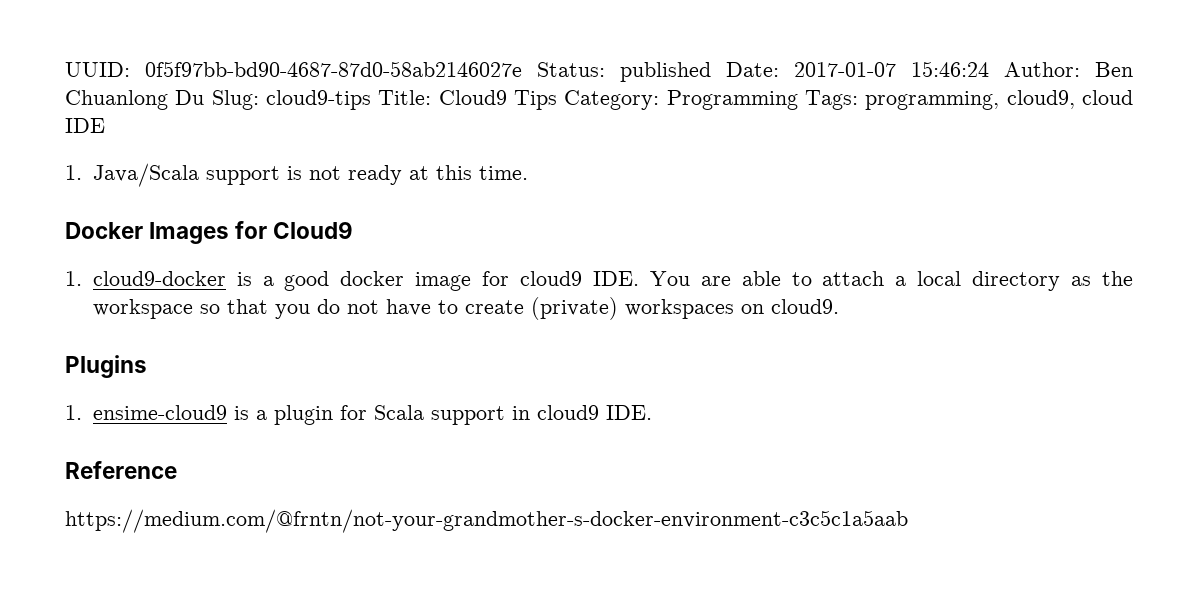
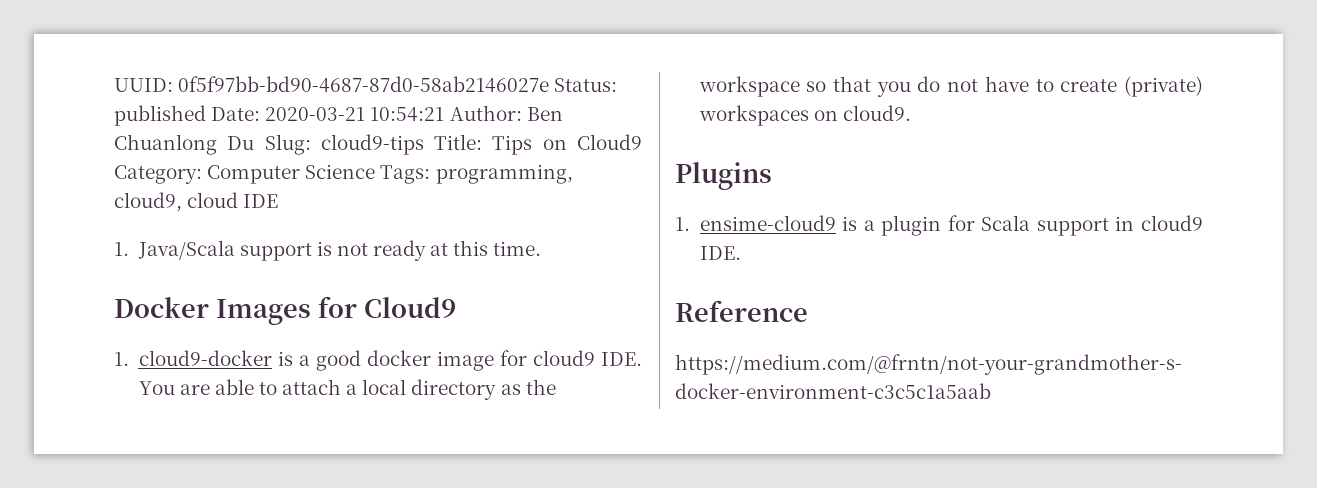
- UUID: 0f5f97bb-bd90-4687-87d0-58ab2146027e Status: published Date: 2017-01-07 15:46:24 Author: Ben Chuanlong Du Slug: cloud9-tips Title: Cloud9 Tips Category: Programming Tags: programming, cloud9, cloud IDE
+ UUID: 0f5f97bb-bd90-4687-87d0-58ab2146027e Status: published Date: 2020-03-21 10:54:21 Author: Ben Chuanlong Du Slug: cloud9-tips Title: Tips on Cloud9 Category: Computer Science Tags: programming, cloud9, cloud IDE

